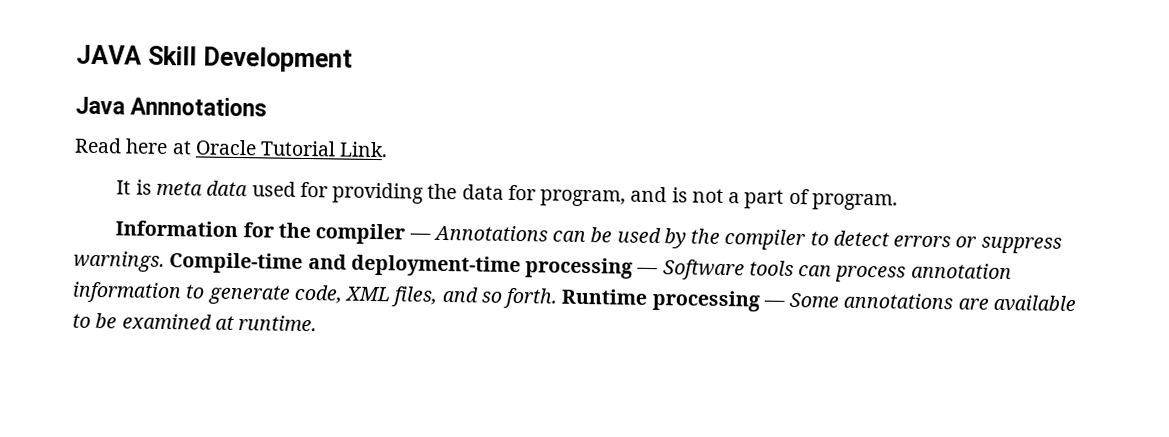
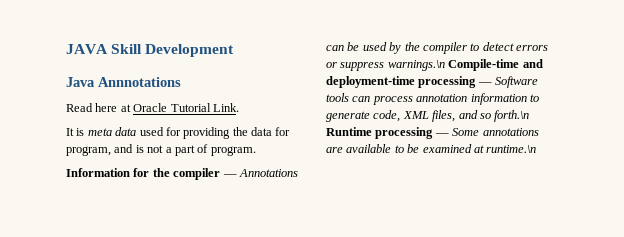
- Information for the compiler — Annotations can be used by the compiler to detect errors or suppress warnings. Compile-time and deployment-time processing — Software tools can process annotation information to generate code, XML files, and so forth. Runtime processing — Some annotations are available to be examined at runtime.
+ Information for the compiler — Annotations can be used by the compiler to detect errors or suppress warnings.\n Compile-time and deployment-time processing — Software tools can process annotation information to generate code, XML files, and so forth.\n Runtime processing — Some annotations are available to be examined at runtime.\n

